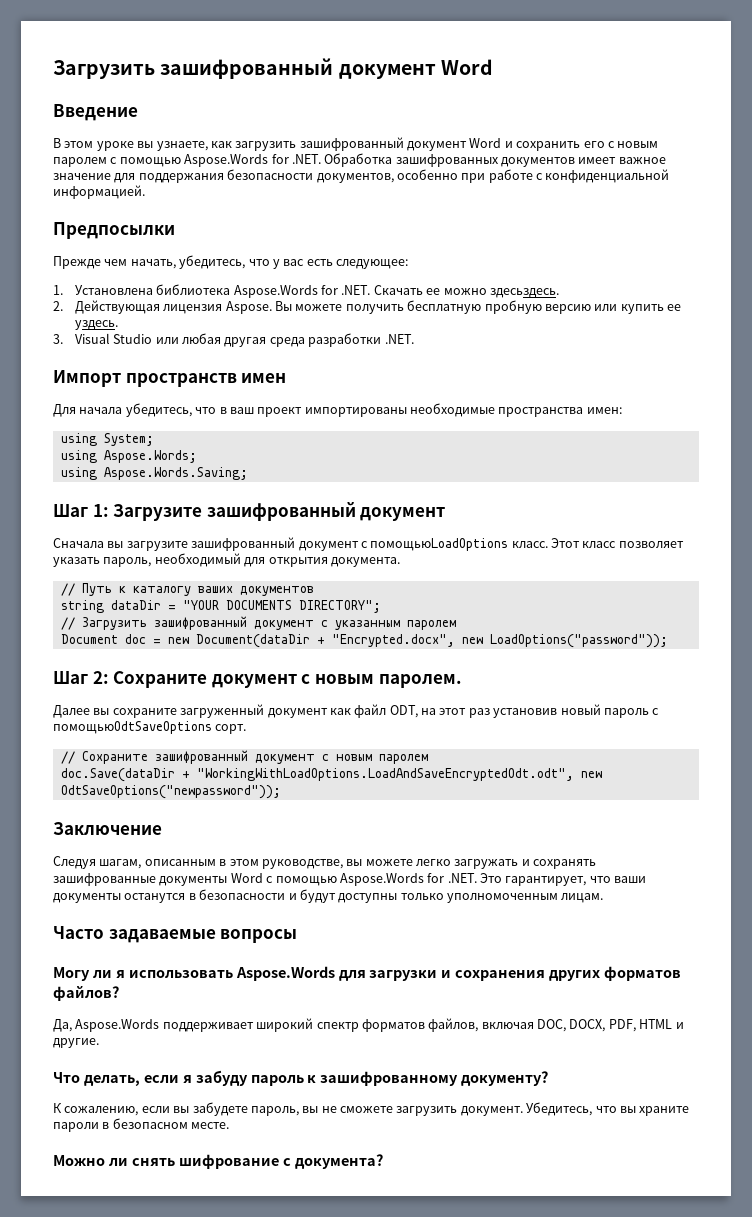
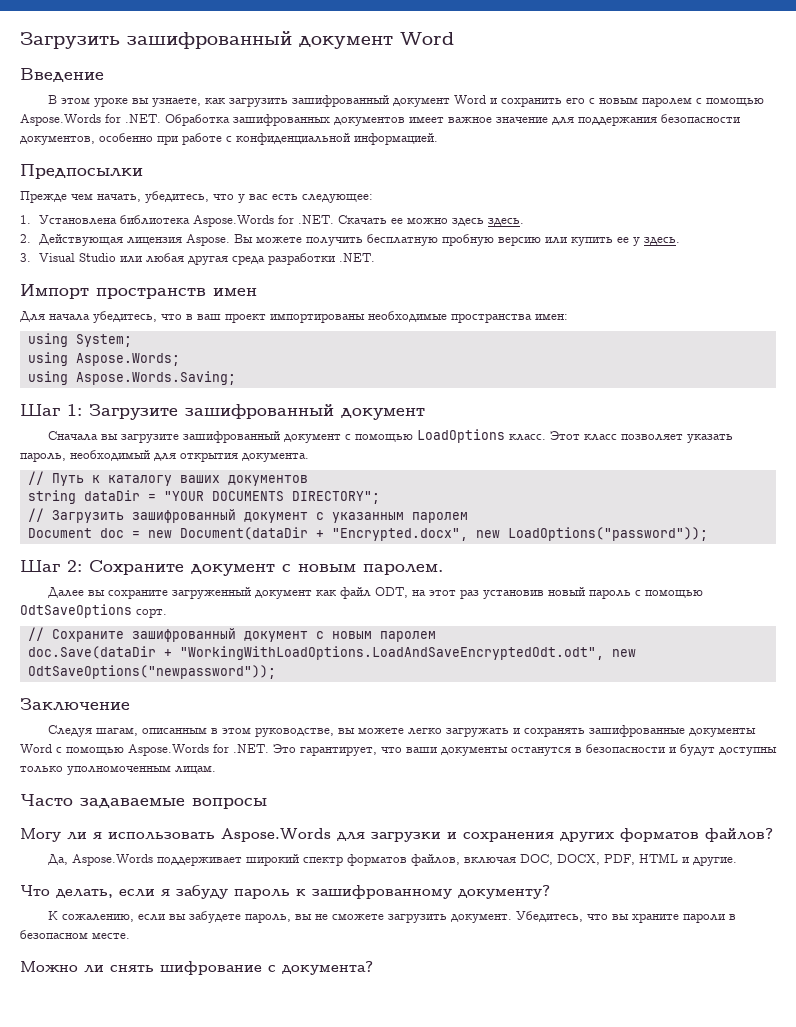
- 1. Установлена библиотека Aspose.Words for .NET. Скачать ее можно здесьздесь.
+ 1. Установлена библиотека Aspose.Words for .NET. Скачать ее можно здесь здесь.
- Вы можете получить бесплатную пробную версию или купить ее уздесь.
+ Вы можете получить бесплатную пробную версию или купить ее у здесь.
- Сначала вы загрузите зашифрованный документ с помощьюLoadOptions класс.
+ Сначала вы загрузите зашифрованный документ с помощью LoadOptions класс.
- Далее вы сохраните загруженный документ как файл ODT, на этот раз установив новый пароль с помощьюOdtSaveOptions сорт.
+ Далее вы сохраните загруженный документ как файл ODT, на этот раз установив новый пароль с помощью OdtSaveOptions сорт.

